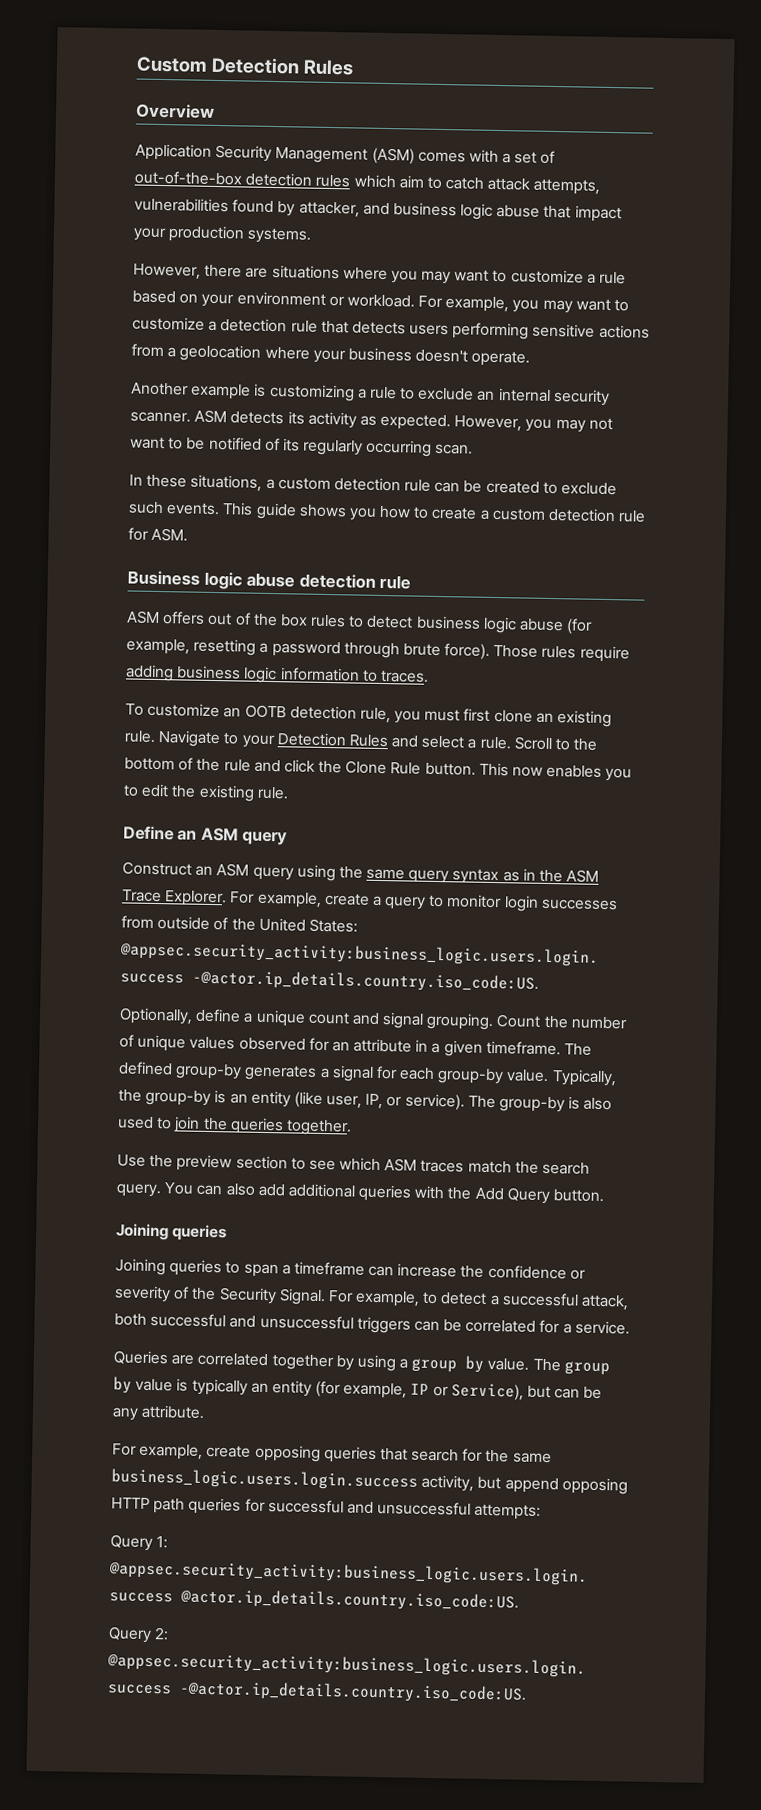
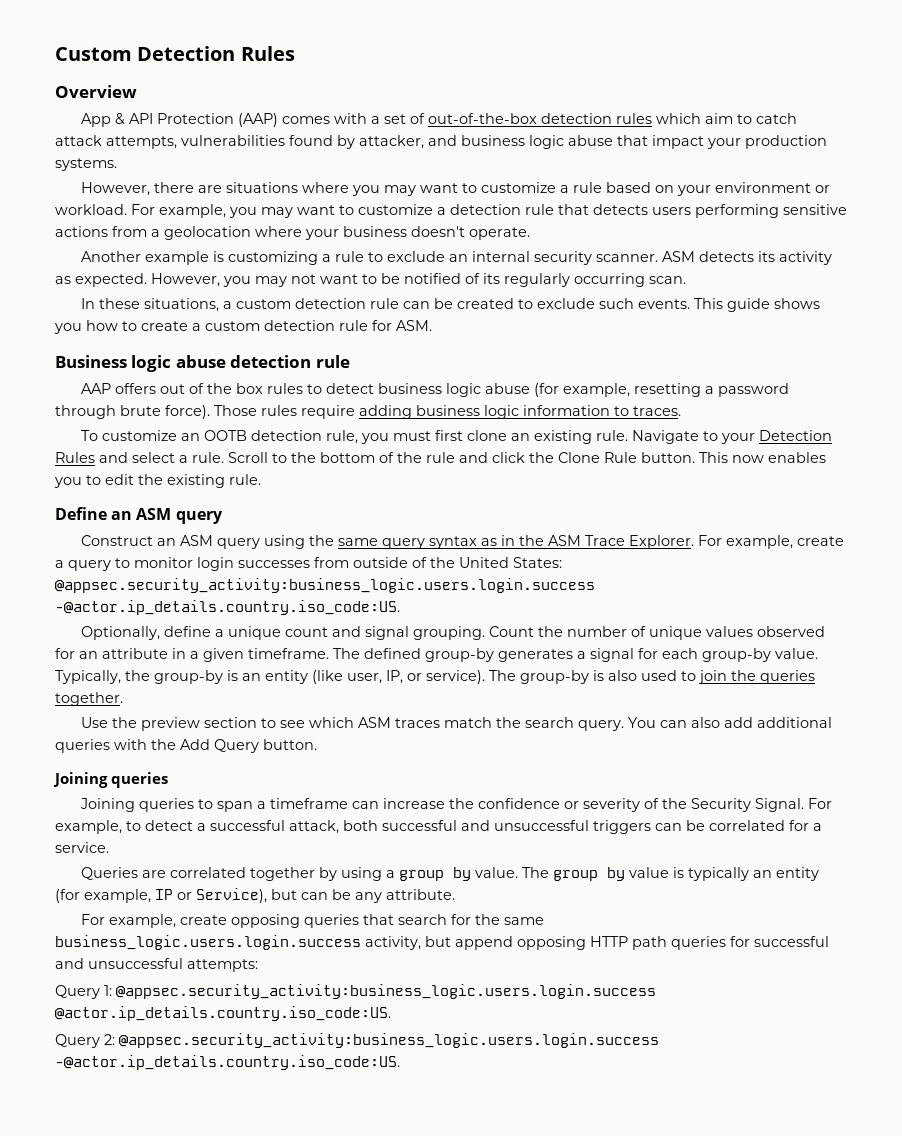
- Application Security Management (ASM) comes with a set of out-of-the-box detection rules which aim to catch attack attempts, vulnerabilities found by attacker, and business logic abuse that impact your production systems.
+ App & API Protection (AAP) comes with a set of out-of-the-box detection rules which aim to catch attack attempts, vulnerabilities found by attacker, and business logic abuse that impact your production systems.
- ASM offers out of the box rules to detect business logic abuse (for example, resetting a password through brute force).
+ AAP offers out of the box rules to detect business logic abuse (for example, resetting a password through brute force).

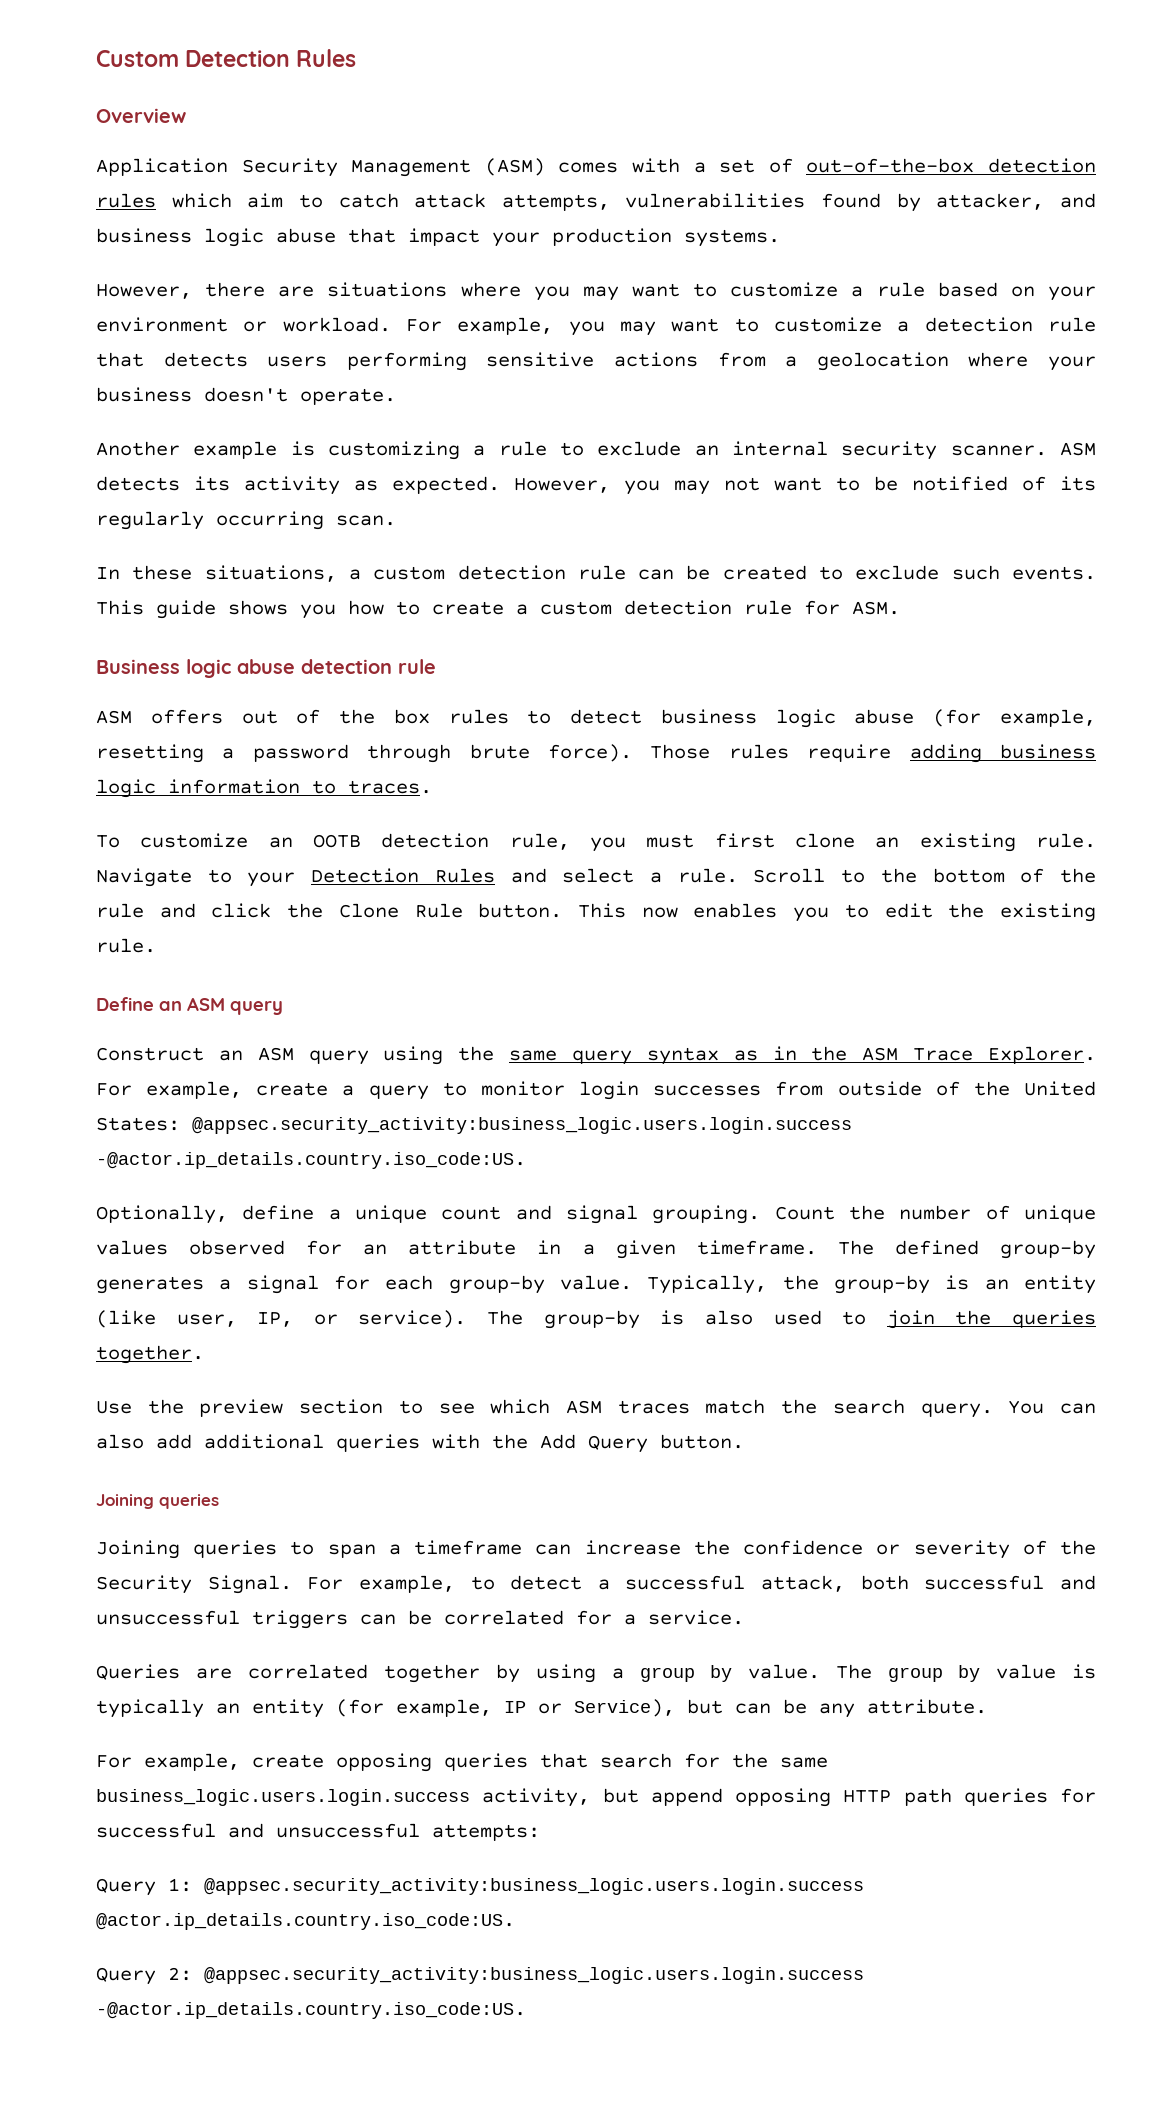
- App & API Protection (AAP) comes with a set of out-of-the-box detection rules which aim to catch attack attempts, vulnerabilities found by attacker, and business logic abuse that impact your production systems.
+ Application Security Management (ASM) comes with a set of out-of-the-box detection rules which aim to catch attack attempts, vulnerabilities found by attacker, and business logic abuse that impact your production systems.
- AAP offers out of the box rules to detect business logic abuse (for example, resetting a password through brute force).
+ ASM offers out of the box rules to detect business logic abuse (for example, resetting a password through brute force).

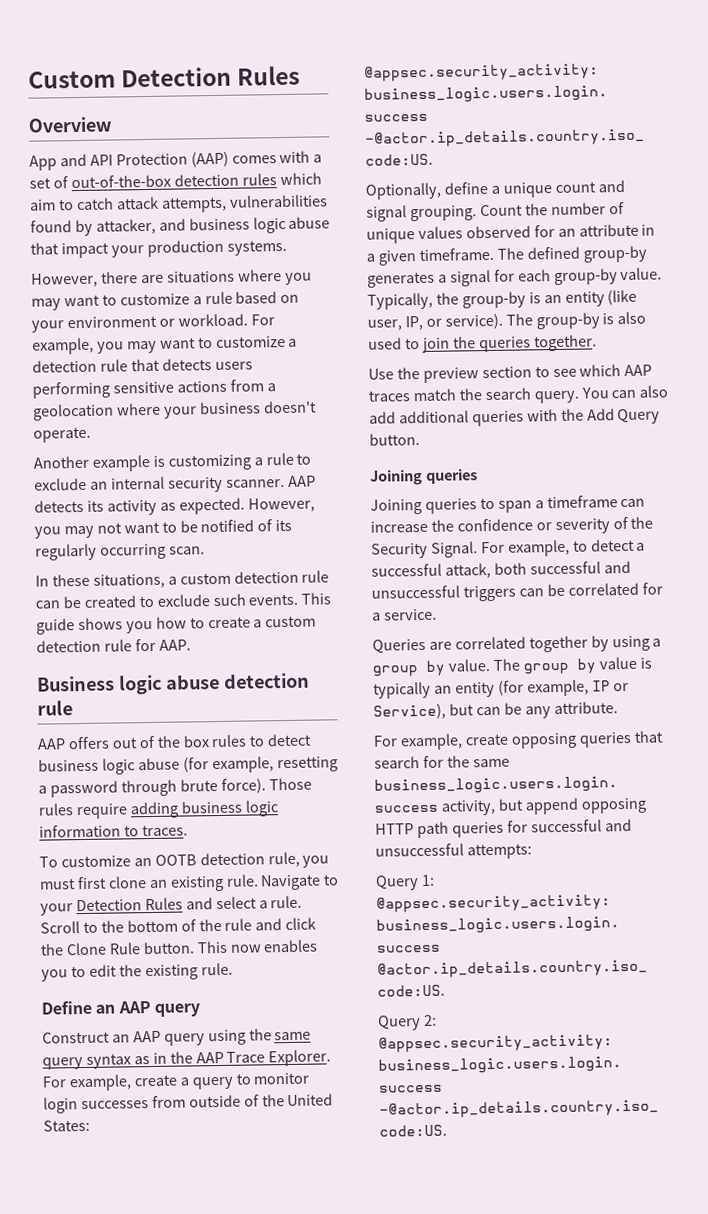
- Application Security Management (ASM) comes with a set of out-of-the-box detection rules which aim to catch attack attempts, vulnerabilities found by attacker, and business logic abuse that impact your production systems.
+ App and API Protection (AAP) comes with a set of out-of-the-box detection rules which aim to catch attack attempts, vulnerabilities found by attacker, and business logic abuse that impact your production systems.
- ASM detects its activity as expected.
+ AAP detects its activity as expected.
- This guide shows you how to create a custom detection rule for ASM.
+ This guide shows you how to create a custom detection rule for AAP.
- ASM offers out of the box rules to detect business logic abuse (for example, resetting a password through brute force).
+ AAP offers out of the box rules to detect business logic abuse (for example, resetting a password through brute force).
- Define an ASM query
+ Define an AAP query
- Construct an ASM query using the same query syntax as in the ASM Trace Explorer.
+ Construct an AAP query using the same query syntax as in the AAP Trace Explorer.
- Use the preview section to see which ASM traces match the search query.
+ Use the preview section to see which AAP traces match the search query.

